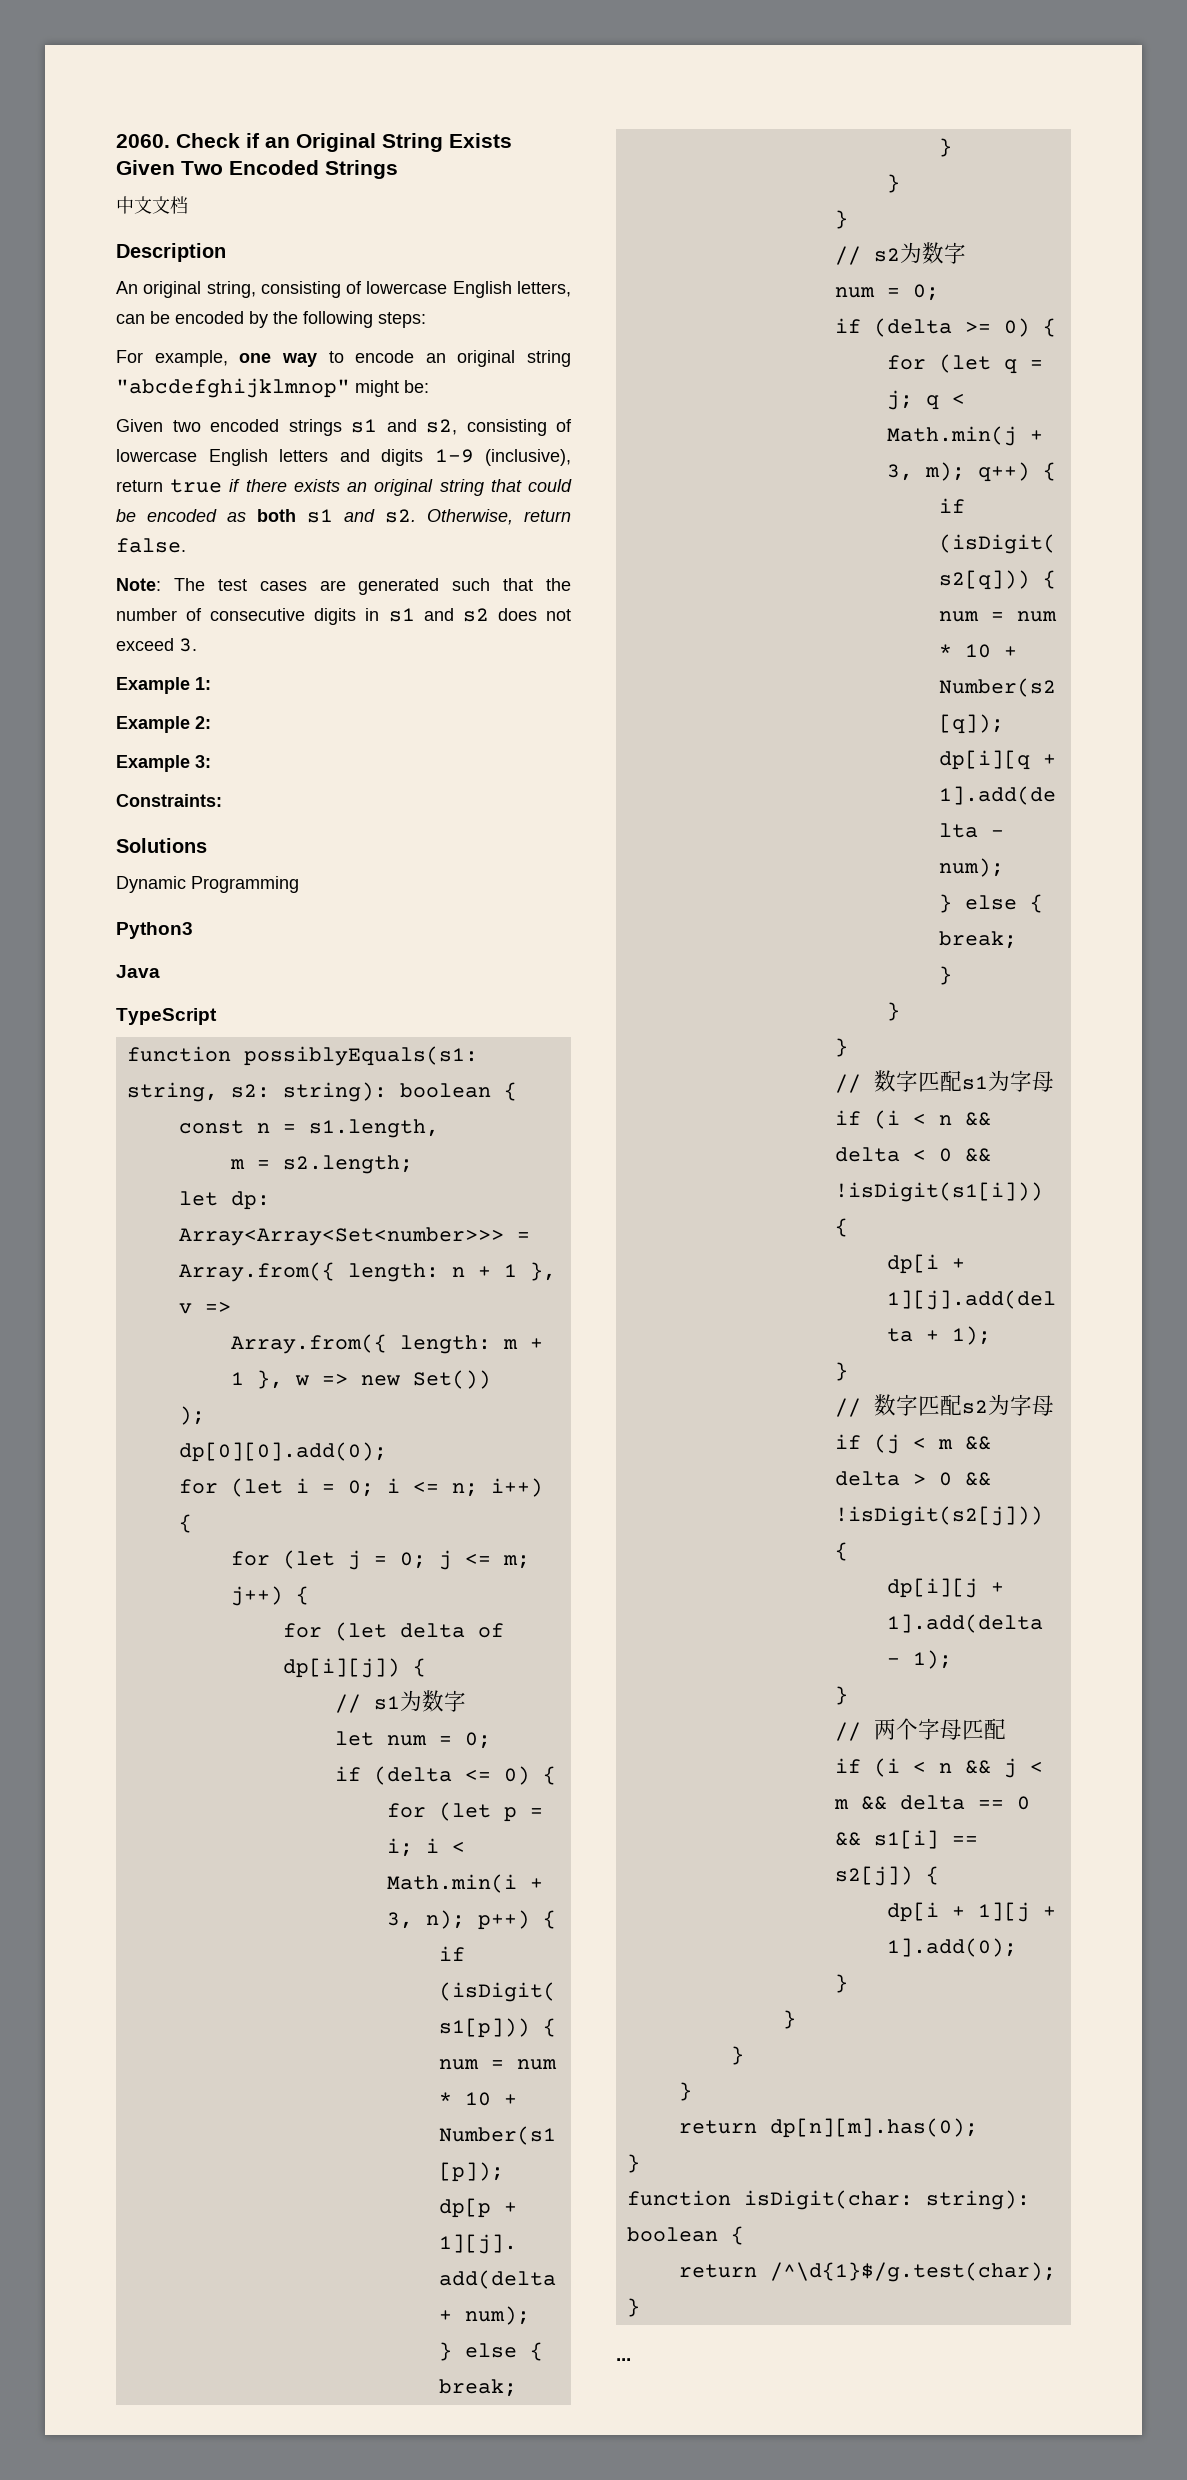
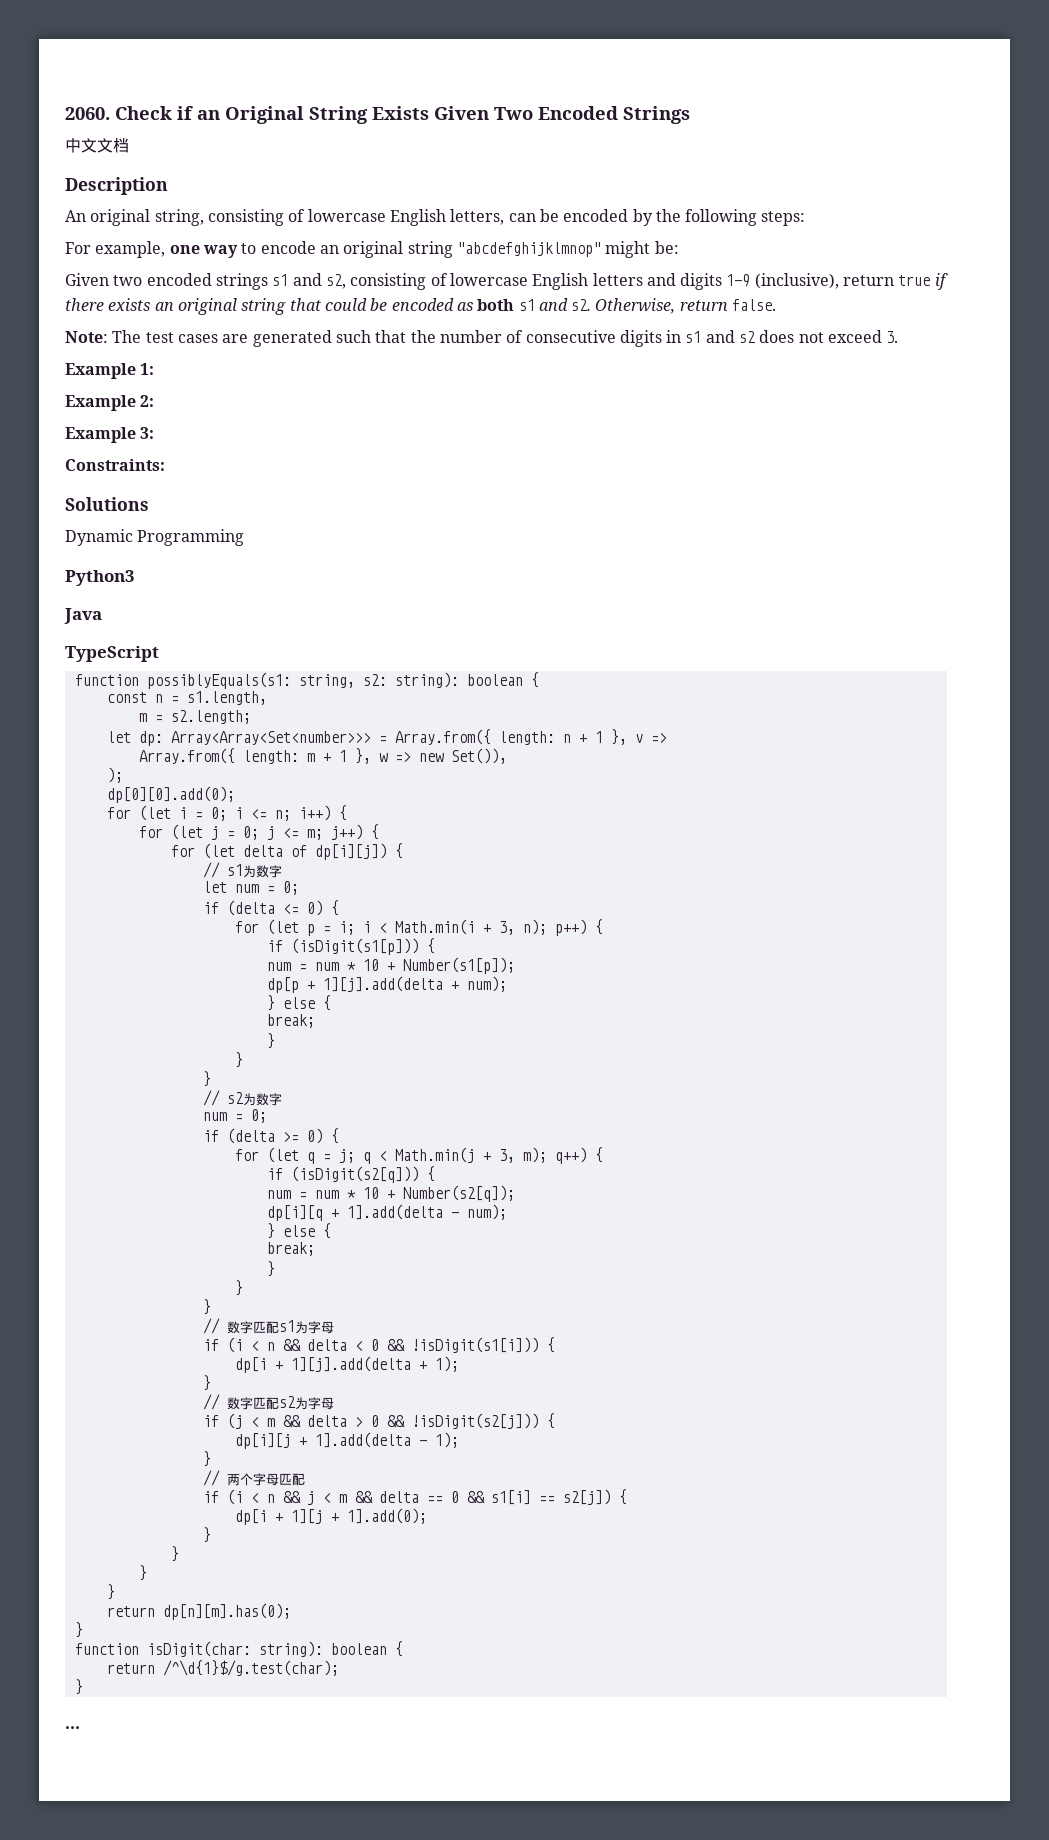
- Array.from({ length: m + 1 }, w => new Set())
+ Array.from({ length: m + 1 }, w => new Set()),

